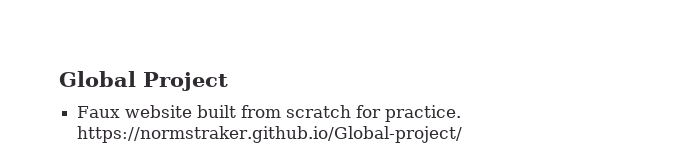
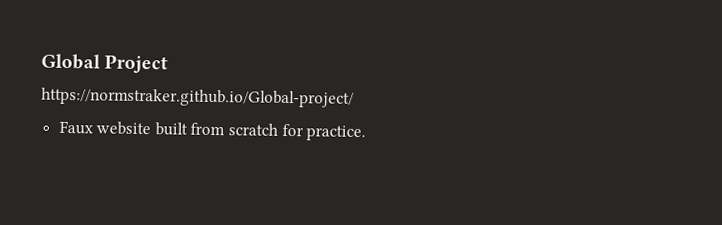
+ https://normstraker.github.io/Global-project/
- Faux website built from scratch for practice. https://normstraker.github.io/Global-project/
+ Faux website built from scratch for practice.

